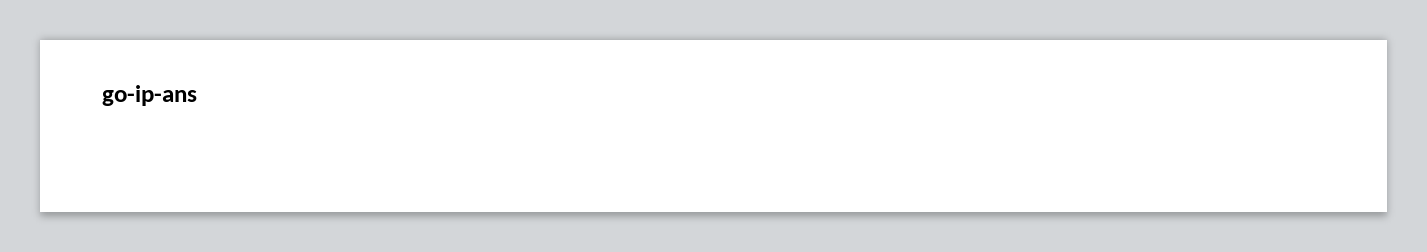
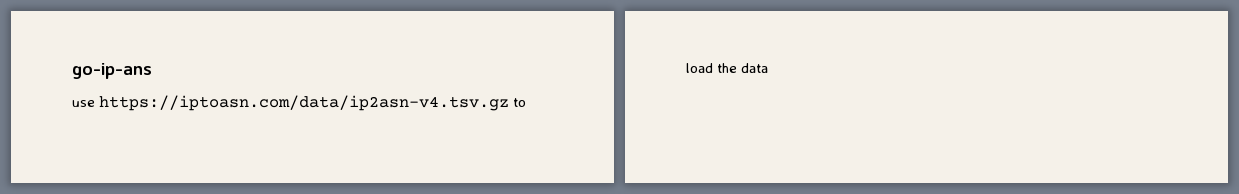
+ use https://iptoasn.com/data/ip2asn-v4.tsv.gz to load the data

